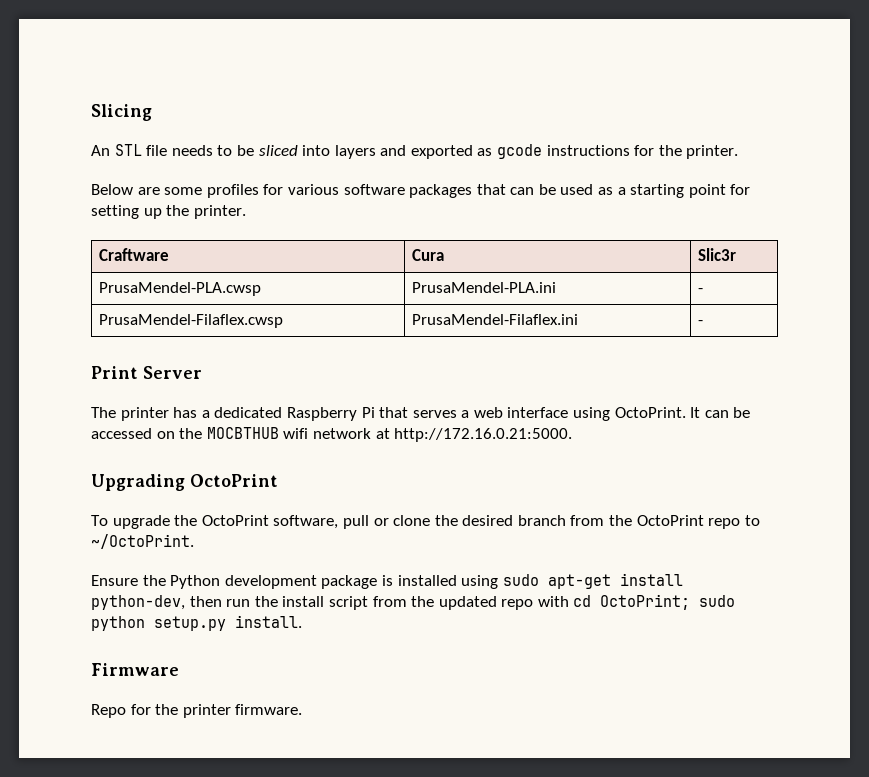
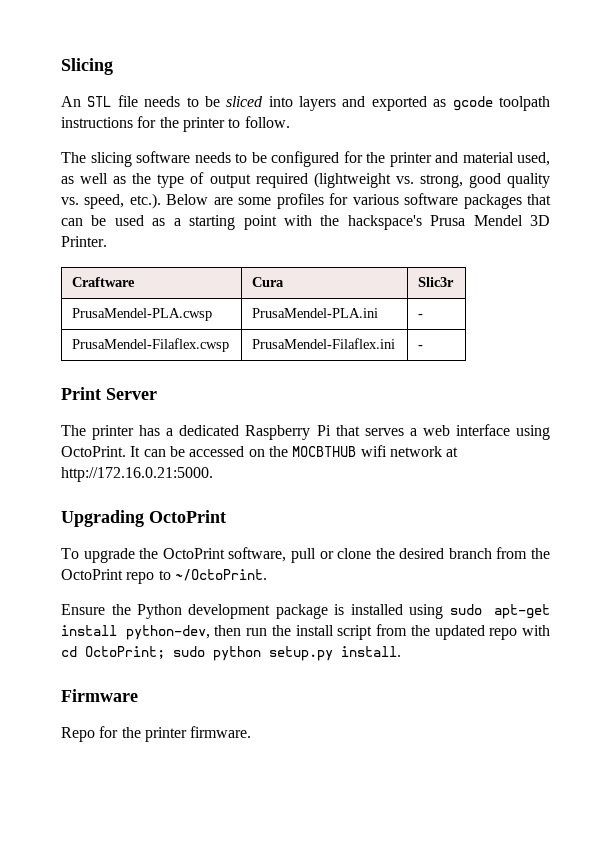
- An STL file needs to be sliced into layers and exported as gcode instructions for the printer.
- Below are some profiles for various software packages that can be used as a starting point for setting up the printer.
+ An STL file needs to be sliced into layers and exported as gcode toolpath instructions for the printer to follow.
+ The slicing software needs to be configured for the printer and material used, as well as the type of output required (lightweight vs. strong, good quality vs. speed, etc.). Below are some profiles for various software packages that can be used as a starting point with the hackspace's Prusa Mendel 3D Printer.

